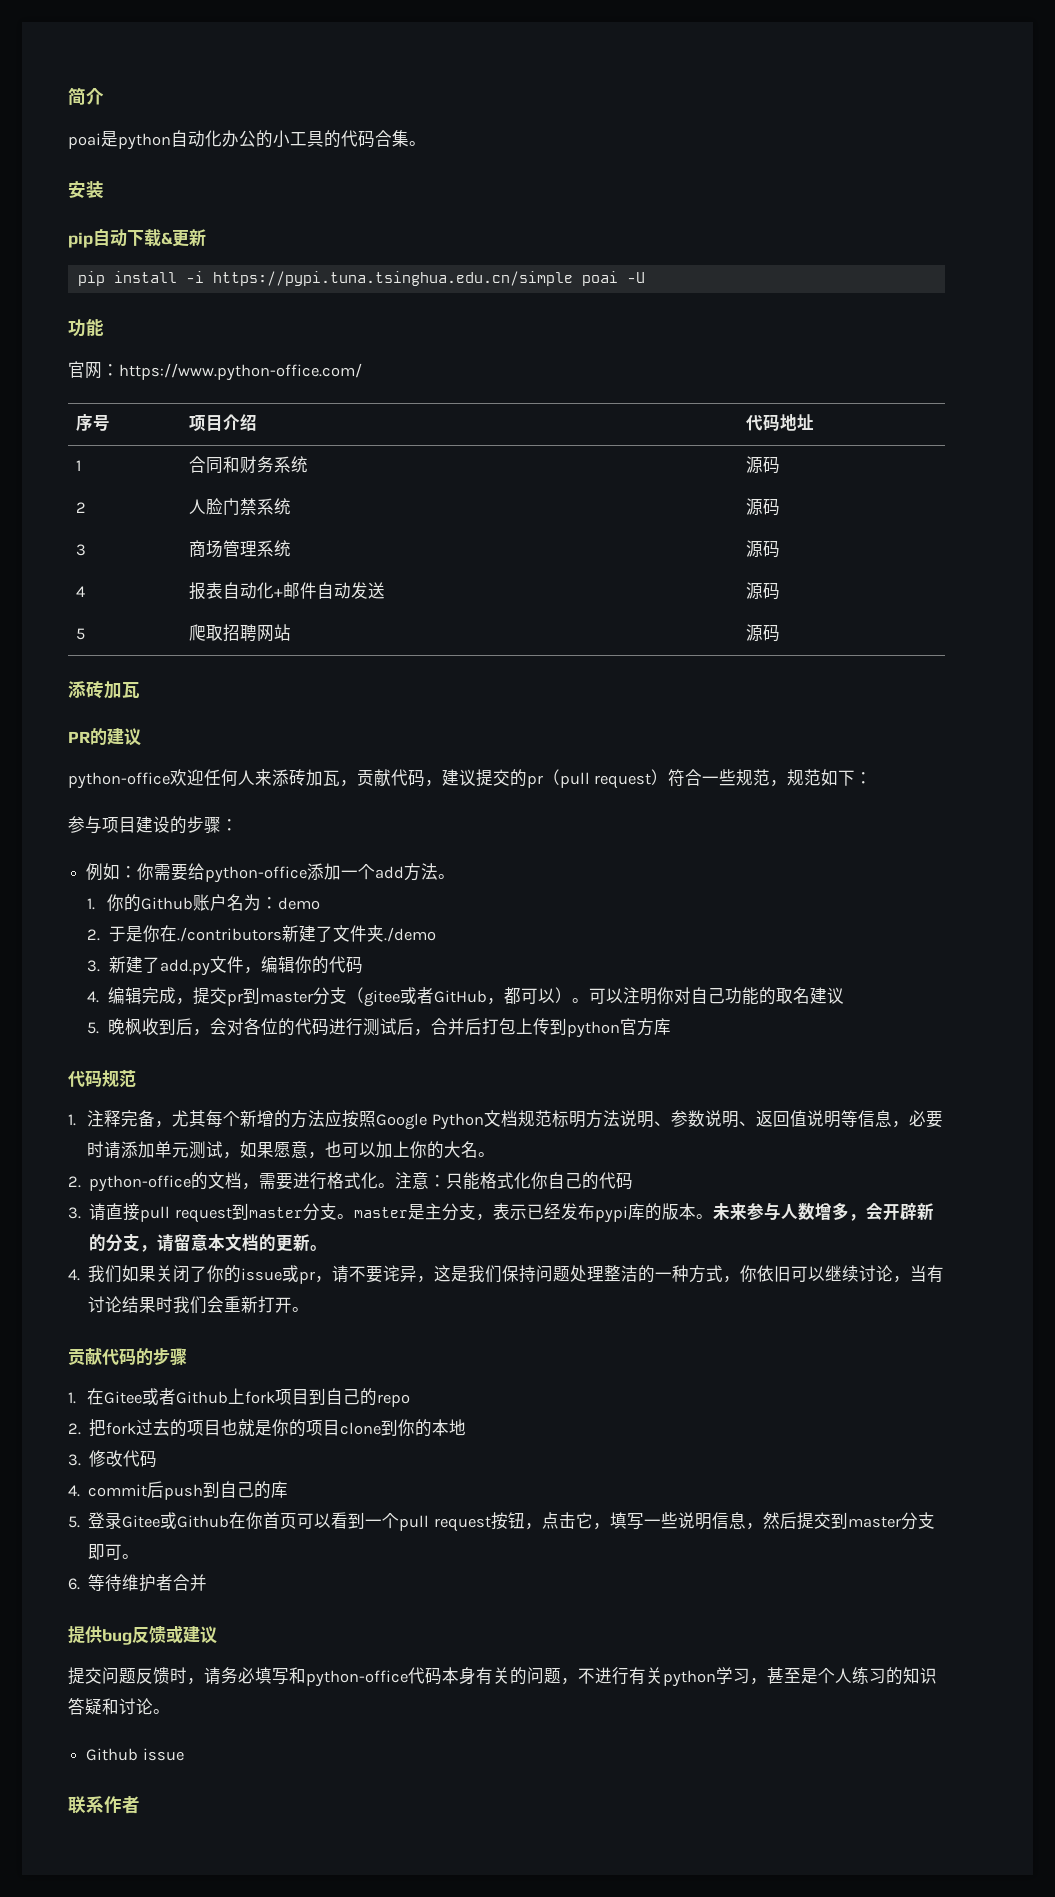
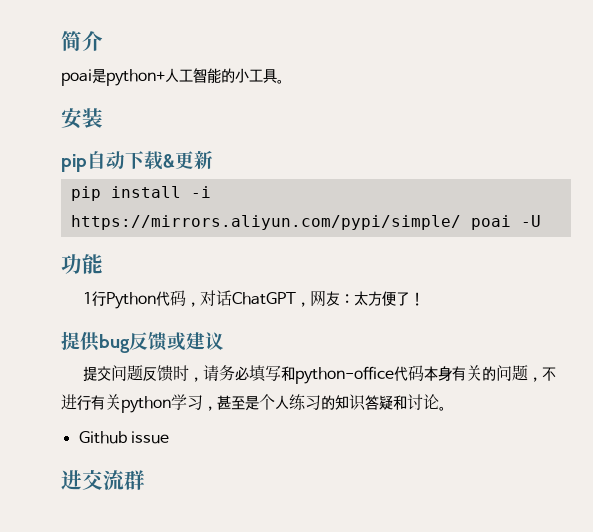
- poai是python自动化办公的小工具的代码合集。
+ poai是python+人工智能的小工具。
- pip install -i https://pypi.tuna.tsinghua.edu.cn/simple poai -U
+ pip install -i https://mirrors.aliyun.com/pypi/simple/ poai -U
- 官网：https://www.python-office.com/
- 序号 | 项目介绍 | 代码地址
- 1 | 合同和财务系统 | 源码
- 2 | 人脸门禁系统 | 源码
- 3 | 商场管理系统 | 源码
- 4 | 报表自动化+邮件自动发送 | 源码
- 5 | 爬取招聘网站 | 源码
- 添砖加瓦
- PR的建议
- python-office欢迎任何人来添砖加瓦，贡献代码，建议提交的pr（pull request）符合一些规范，规范如下：
- 参与项目建设的步骤：
- 例如：你需要给python-office添加一个add方法。
- 1.你的Github账户名为：demo
- 2.于是你在./contributors新建了文件夹./demo
- 3.新建了add.py文件，编辑你的代码
- 4.编辑完成，提交pr到master分支（gitee或者GitHub，都可以）。可以注明你对自己功能的取名建议
- 5.晚枫收到后，会对各位的代码进行测试后，合并后打包上传到python官方库
- 代码规范
- 1.注释完备，尤其每个新增的方法应按照Google Python文档规范标明方法说明、参数说明、返回值说明等信息，必要时请添加单元测试，如果愿意，也可以加上你的大名。
- 2. python-office的文档，需要进行格式化。注意：只能格式化你自己的代码
- 3.请直接pull request到master分支。master是主分支，表示已经发布pypi库的版本。未来参与人数增多，会开辟新的分支，请留意本文档的更新。
- 4.我们如果关闭了你的issue或pr，请不要诧异，这是我们保持问题处理整洁的一种方式，你依旧可以继续讨论，当有讨论结果时我们会重新打开。
- 贡献代码的步骤
- 1.在Gitee或者Github上fork项目到自己的repo
- 2.把fork过去的项目也就是你的项目clone到你的本地
- 3.修改代码
- 4. commit后push到自己的库
- 5.登录Gitee或Github在你首页可以看到一个pull request按钮，点击它，填写一些说明信息，然后提交到master分支即可。
- 6.等待维护者合并
+ 1行Python代码，对话ChatGPT，网友：太方便了！
- 联系作者
+ 进交流群

